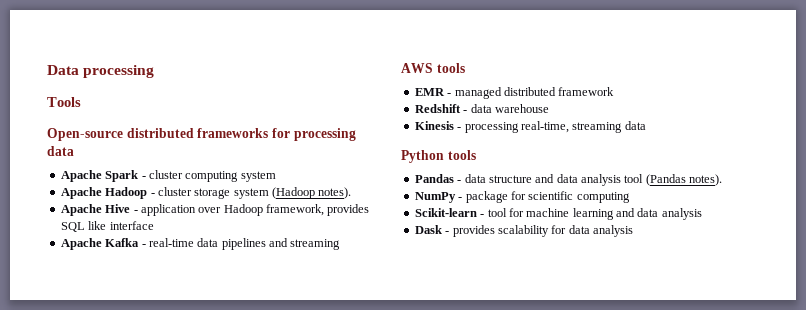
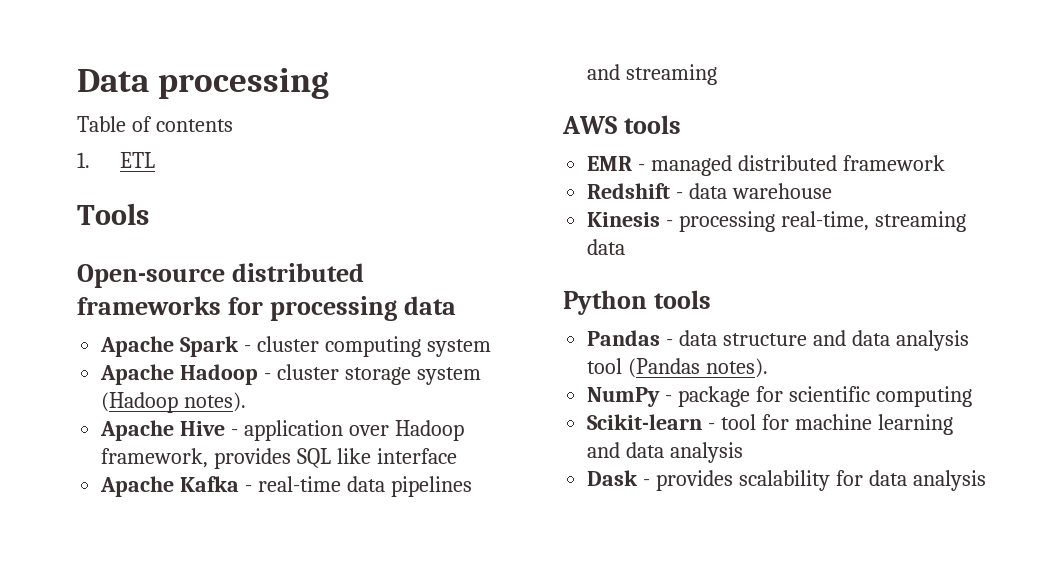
+ Table of contents
+ 1. ETL

